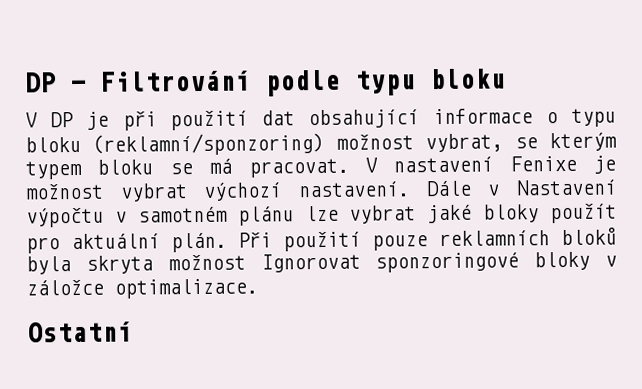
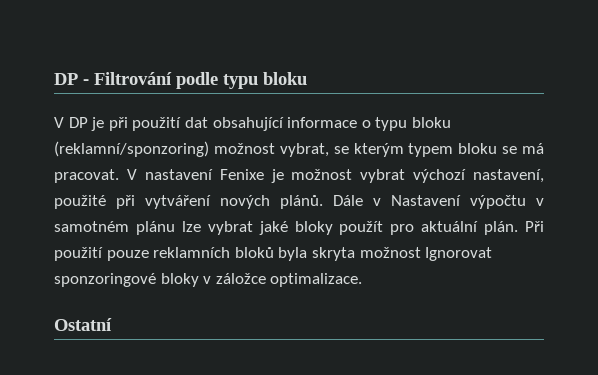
- V nastavení Fenixe je možnost vybrat výchozí nastavení.
+ V nastavení Fenixe je možnost vybrat výchozí nastavení, použité při vytváření nových plánů.

